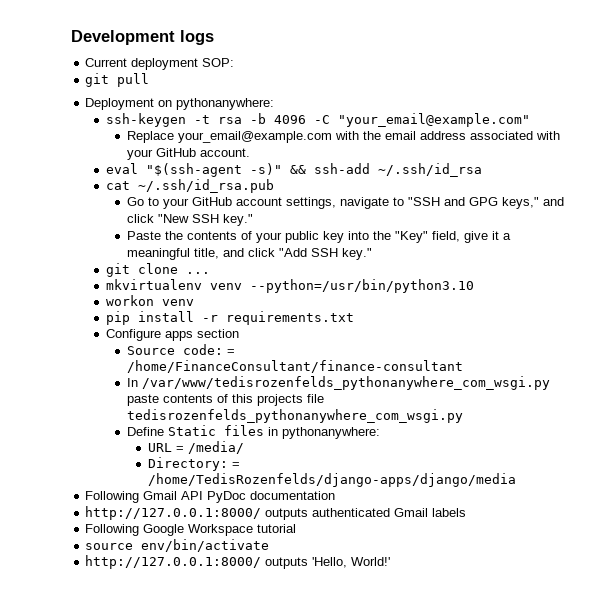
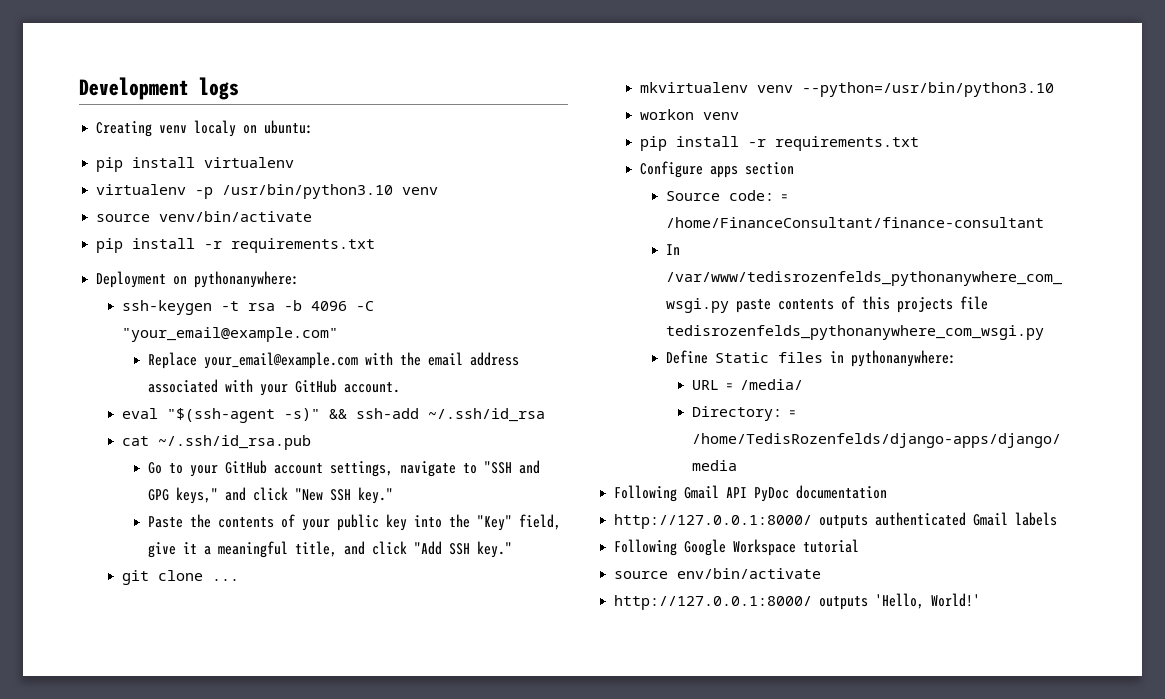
- Current deployment SOP:
- git pull
+ Creating venv localy on ubuntu:
+ pip install virtualenv
+ virtualenv -p /usr/bin/python3.10 venv
+ source venv/bin/activate
+ pip install -r requirements.txt

